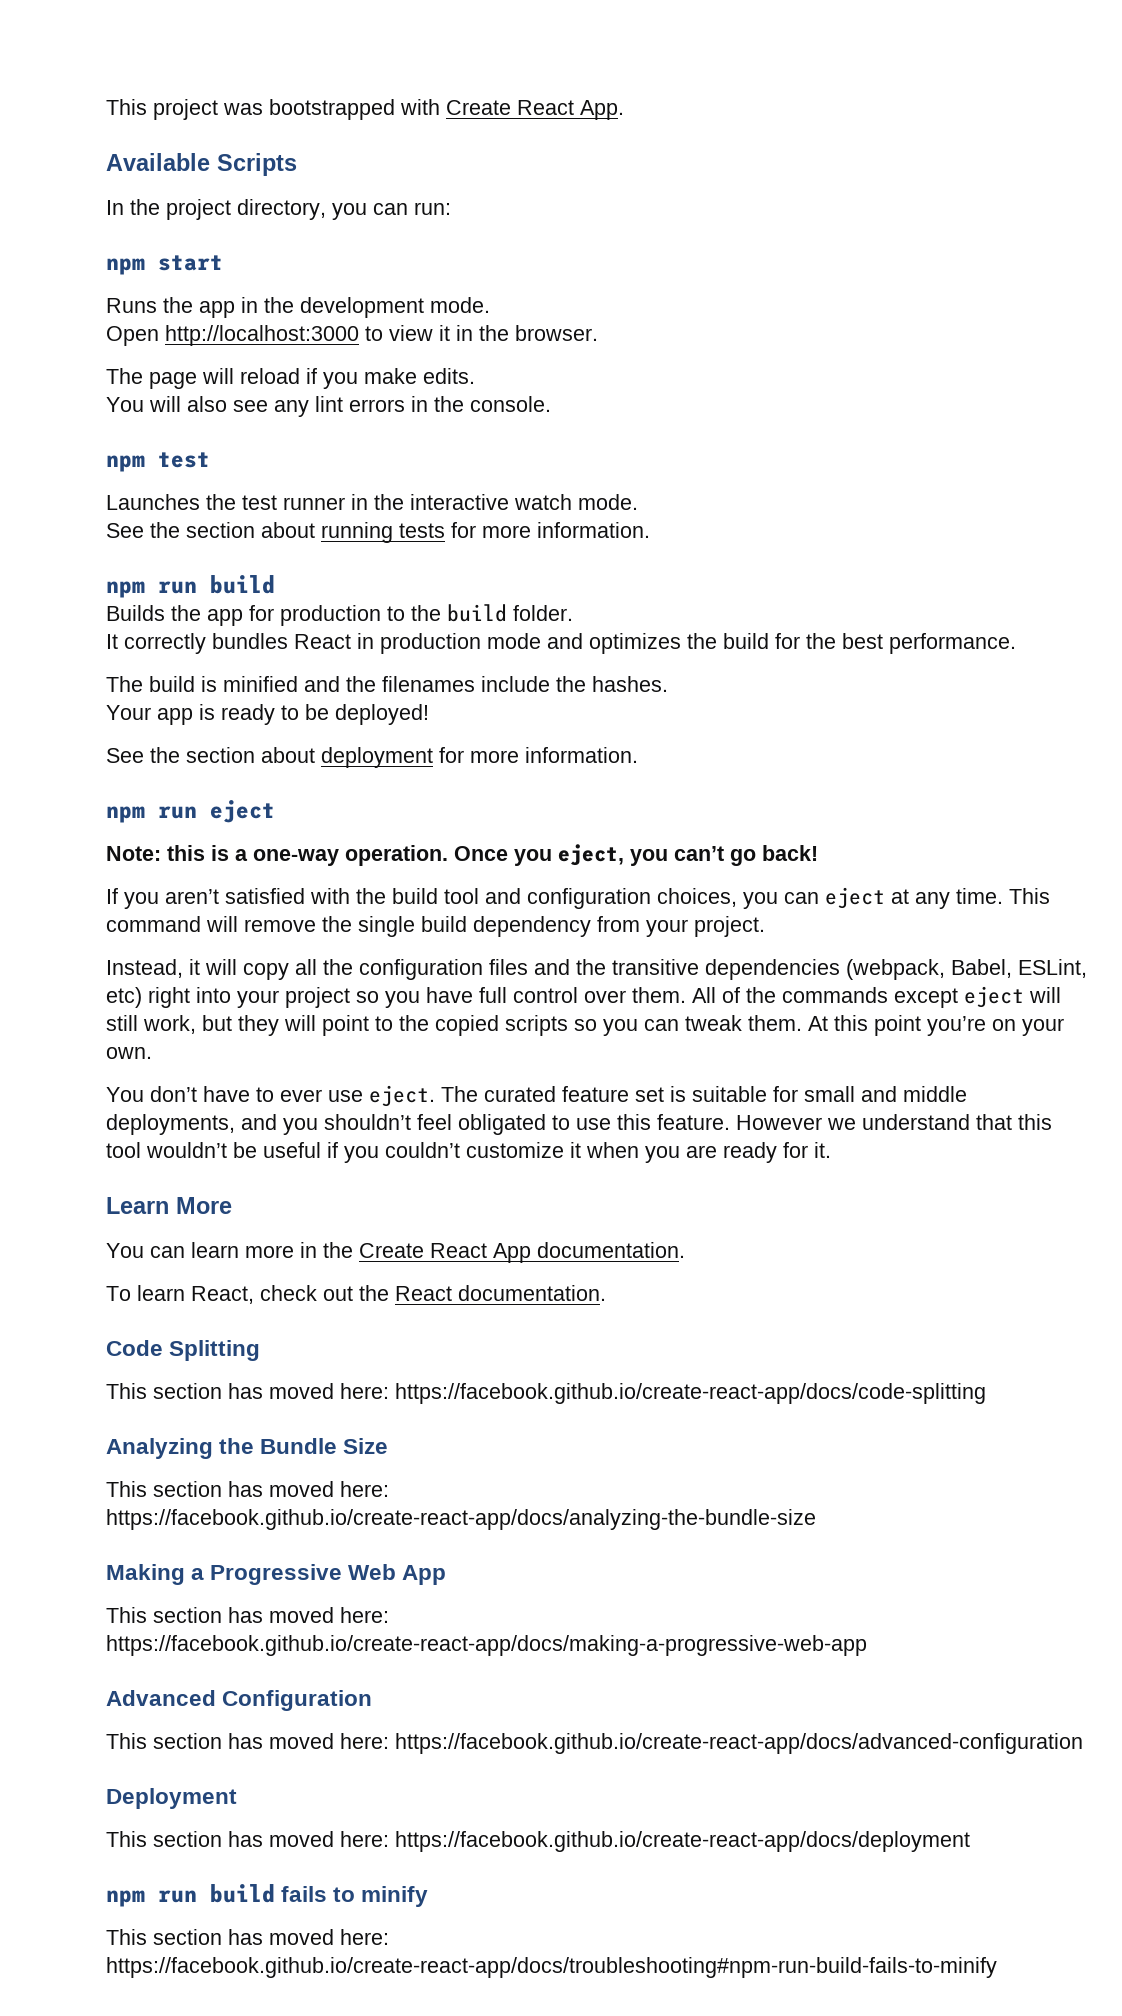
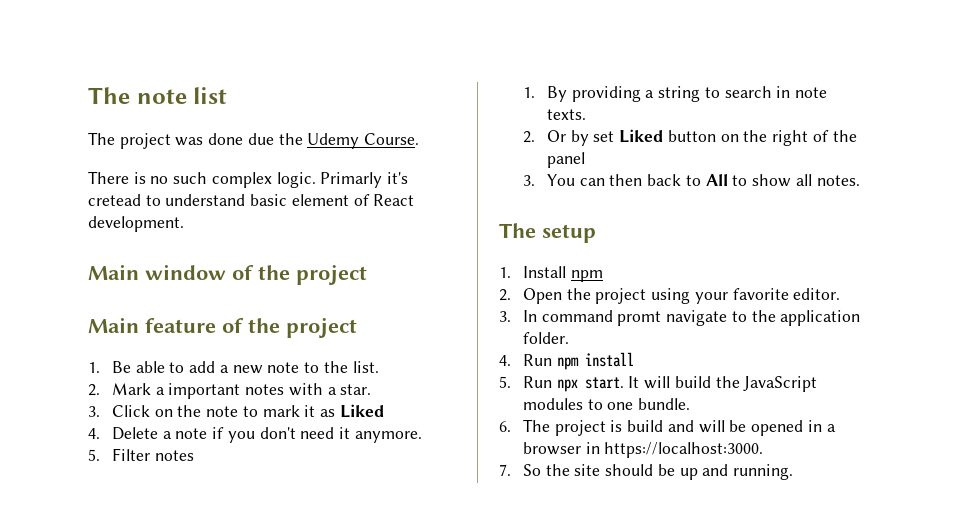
- This project was bootstrapped with Create React App.
- Available Scripts
- In the project directory, you can run:
- npm start
- Runs the app in the development mode.
- Open http://localhost:3000 to view it in the browser.
- The page will reload if you make edits.
- You will also see any lint errors in the console.
- npm test
- Launches the test runner in the interactive watch mode.
- See the section about running tests for more information.
- npm run build
- Builds the app for production to the build folder.
+ The note list
+ The project was done due the Udemy Course.
+ There is no such complex logic. Primarly it's cretead to understand basic element of React development.
+ Main window of the project
+ Main feature of the project
+ 1. Be able to add a new note to the list.
+ 2. Mark a important notes with a star.
+ 3. Click on the note to mark it as Liked
+ 4. Delete a note if you don't need it anymore.
+ 5. Filter notes
+ 1. By providing a string to search in note texts.
+ 2. Or by set Liked button on the right of the panel
+ 3. You can then back to All to show all notes.
+ The setup
+ 1. Install npm
+ 2. Open the project using your favorite editor.
+ 3. In command promt navigate to the application folder.
- It correctly bundles React in production mode and optimizes the build for the best performance.
- The build is minified and the filenames include the hashes.
- Your app is ready to be deployed!
- See the section about deployment for more information.
- npm run eject
- Note: this is a one-way operation. Once you eject, you can’t go back!
- If you aren’t satisfied with the build tool and configuration choices, you can eject at any time. This command will remove the single build dependency from your project.
- Instead, it will copy all the configuration files and the transitive dependencies (webpack, Babel, ESLint, etc) right into your project so you have full control over them. All of the commands except eject will still work, but they will point to the copied scripts so you can tweak them. At this point you’re on your own.
- You don’t have to ever use eject. The curated feature set is suitable for small and middle deployments, and you shouldn’t feel obligated to use this feature. However we understand that this tool wouldn’t be useful if you couldn’t customize it when you are ready for it.
- Learn More
- You can learn more in the Create React App documentation.
- To learn React, check out the React documentation.
- Code Splitting
- This section has moved here: https://facebook.github.io/create-react-app/docs/code-splitting
- Analyzing the Bundle Size
- This section has moved here: https://facebook.github.io/create-react-app/docs/analyzing-the-bundle-size
- Making a Progressive Web App
- This section has moved here: https://facebook.github.io/create-react-app/docs/making-a-progressive-web-app
- Advanced Configuration
- This section has moved here: https://facebook.github.io/create-react-app/docs/advanced-configuration
- Deployment
- This section has moved here: https://facebook.github.io/create-react-app/docs/deployment
- npm run build fails to minify
- This section has moved here: https://facebook.github.io/create-react-app/docs/troubleshooting#npm-run-build-fails-to-minify
+ 4. Run npm install
+ 5. Run npx start. It will build the JavaScript modules to one bundle.
+ 6. The project is build and will be opened in a browser in https://localhost:3000.
+ 7. So the site should be up and running.

